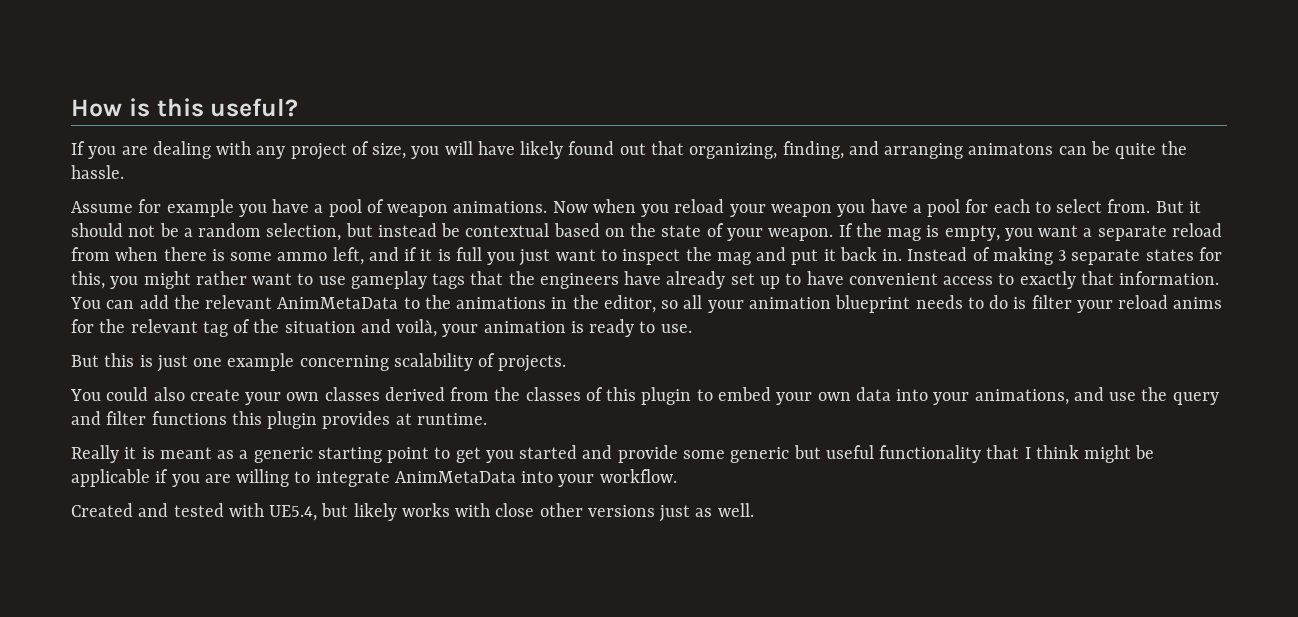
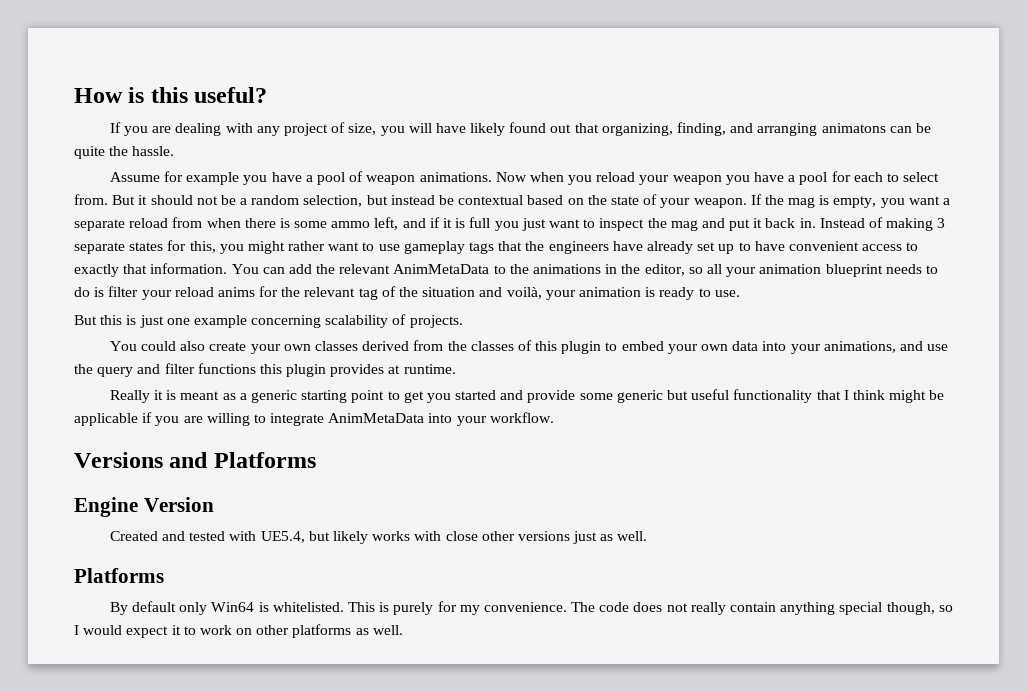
+ Versions and Platforms
+ Engine Version
  Created and tested with UE5.4, but likely works with close other versions just as well.
+ Platforms
+ By default only Win64 is whitelisted. This is purely for my convenience. The code does not really contain anything special though, so I would expect it to work on other platforms as well.

